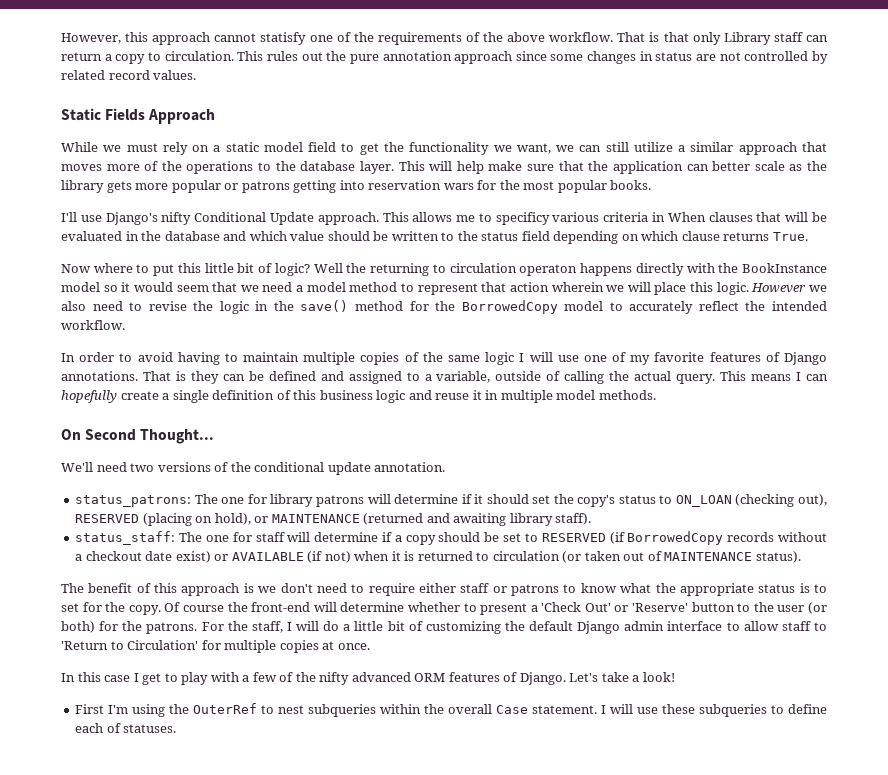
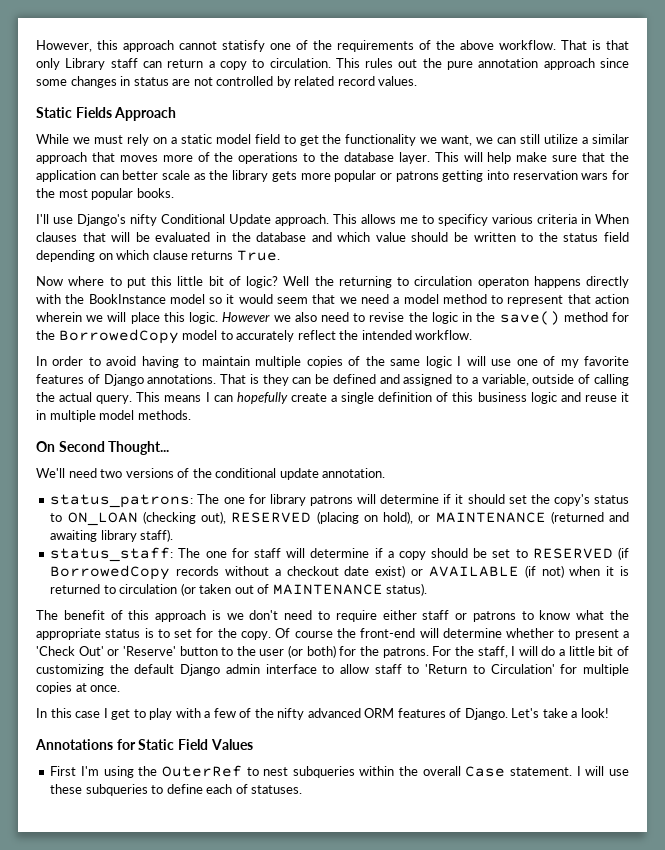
+ Annotations for Static Field Values

